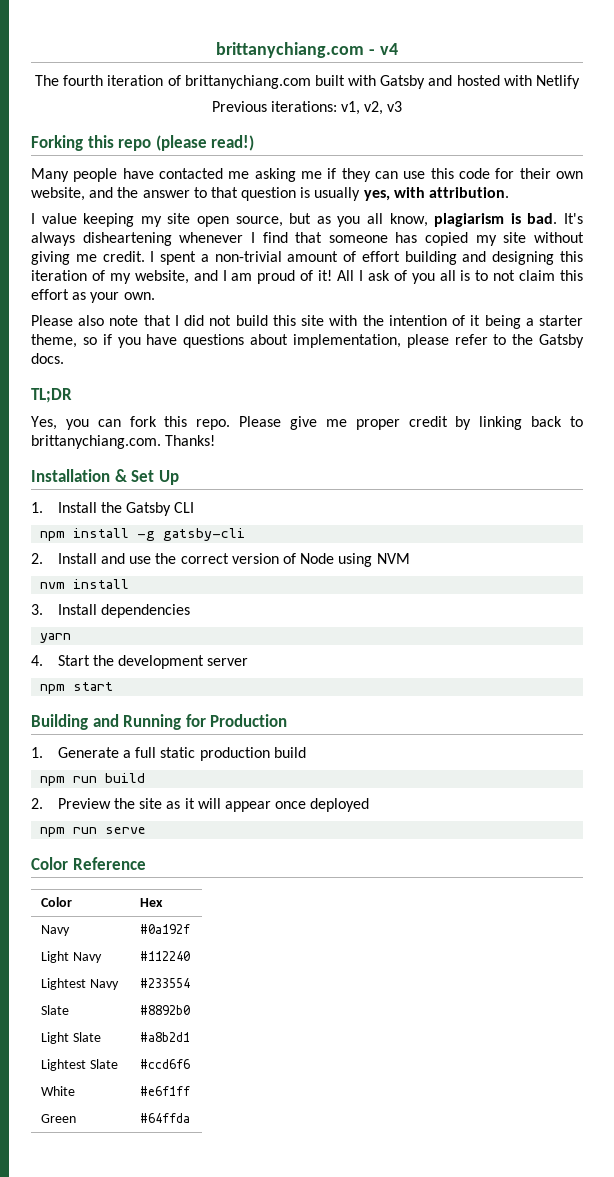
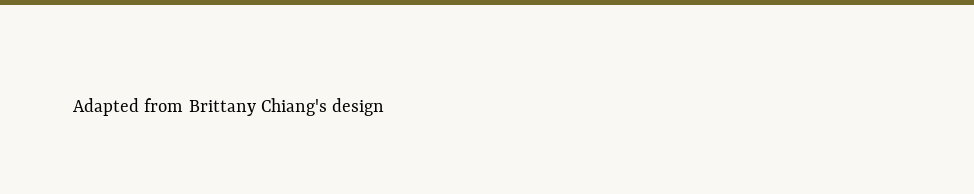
- brittanychiang.com - v4
- The fourth iteration of brittanychiang.com built with Gatsby and hosted with Netlify
- Previous iterations: v1, v2, v3
- Forking this repo (please read!)
- Many people have contacted me asking me if they can use this code for their own website, and the answer to that question is usually yes, with attribution.
- I value keeping my site open source, but as you all know, plagiarism is bad. It's always disheartening whenever I find that someone has copied my site without giving me credit. I spent a non-trivial amount of effort building and designing this iteration of my website, and I am proud of it! All I ask of you all is to not claim this effort as your own.
- Please also note that I did not build this site with the intention of it being a starter theme, so if you have questions about implementation, please refer to the Gatsby docs.
- TL;DR
- Yes, you can fork this repo. Please give me proper credit by linking back to brittanychiang.com. Thanks!
- Installation & Set Up
- 1. Install the Gatsby CLI
- npm install -g gatsby-cli
- 2. Install and use the correct version of Node using NVM
- nvm install
- 3. Install dependencies
- yarn
- 4. Start the development server
- npm start
- Building and Running for Production
- 1. Generate a full static production build
- npm run build
- 2. Preview the site as it will appear once deployed
- npm run serve
- Color Reference
- Color | Hex
- Navy | #0a192f
- Light Navy | #112240
- Lightest Navy | #233554
- Slate | #8892b0
- Light Slate | #a8b2d1
- Lightest Slate | #ccd6f6
- White | #e6f1ff
- Green | #64ffda
+ Adapted from Brittany Chiang's design

